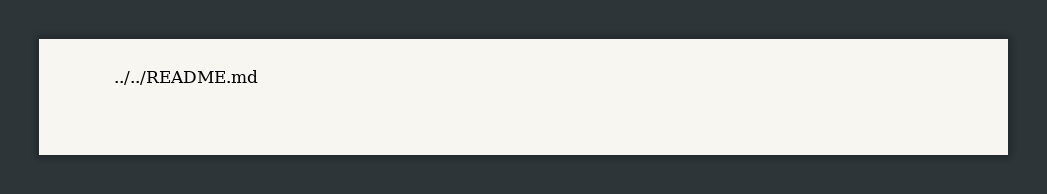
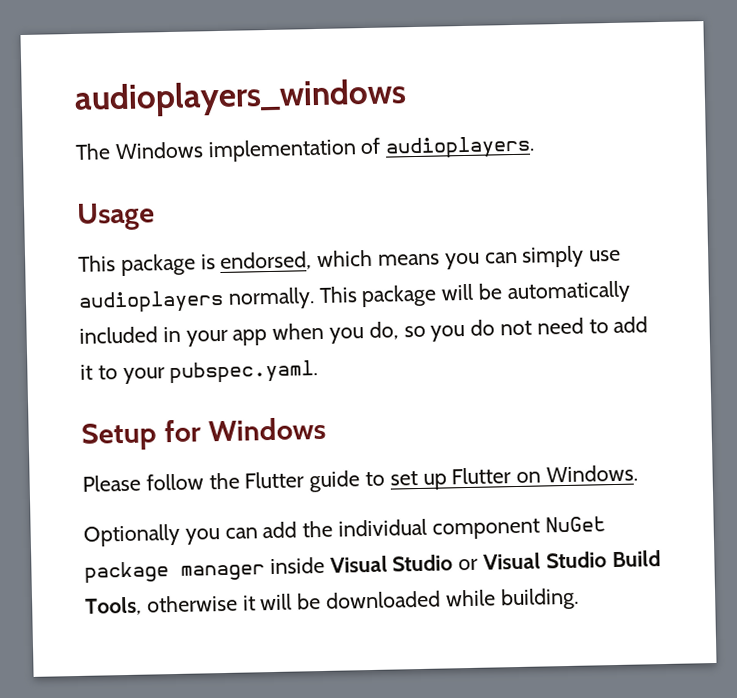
- ../../README.md
+ audioplayers_windows
+ The Windows implementation of audioplayers.
+ Usage
+ This package is endorsed, which means you can simply use audioplayers normally. This package will be automatically included in your app when you do, so you do not need to add it to your pubspec.yaml.
+ Setup for Windows
+ Please follow the Flutter guide to set up Flutter on Windows.
+ Optionally you can add the individual component NuGet package manager inside Visual Studio or Visual Studio Build Tools, otherwise it will be downloaded while building.

